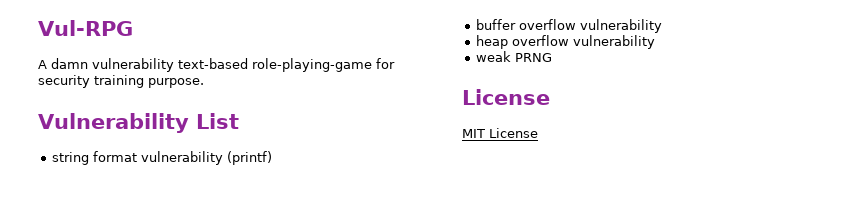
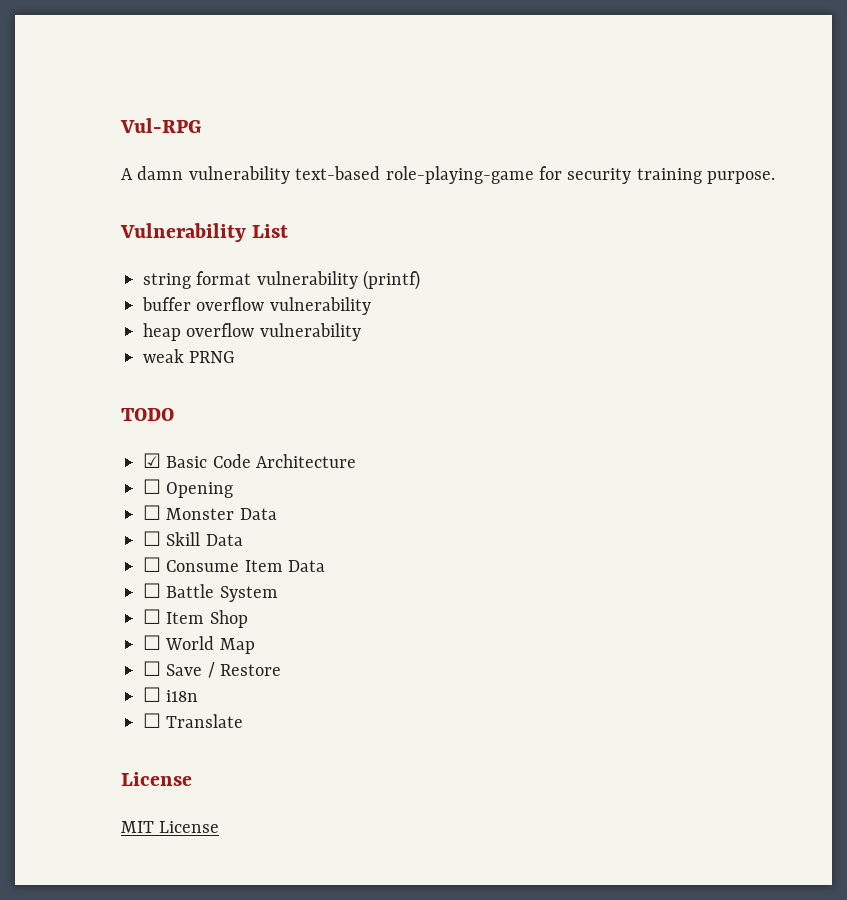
+ TODO
+ ☑ Basic Code Architecture
+ ☐ Opening
+ ☐ Monster Data
+ ☐ Skill Data
+ ☐ Consume Item Data
+ ☐ Battle System
+ ☐ Item Shop
+ ☐ World Map
+ ☐ Save / Restore
+ ☐ i18n
+ ☐ Translate

